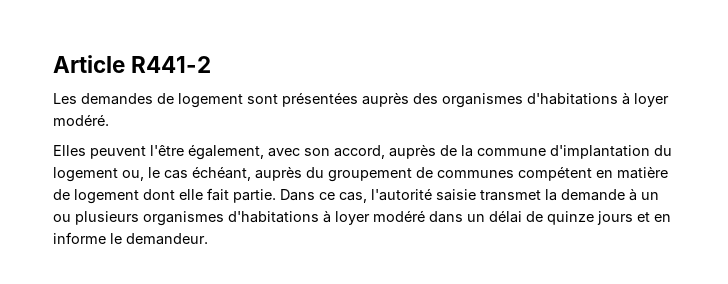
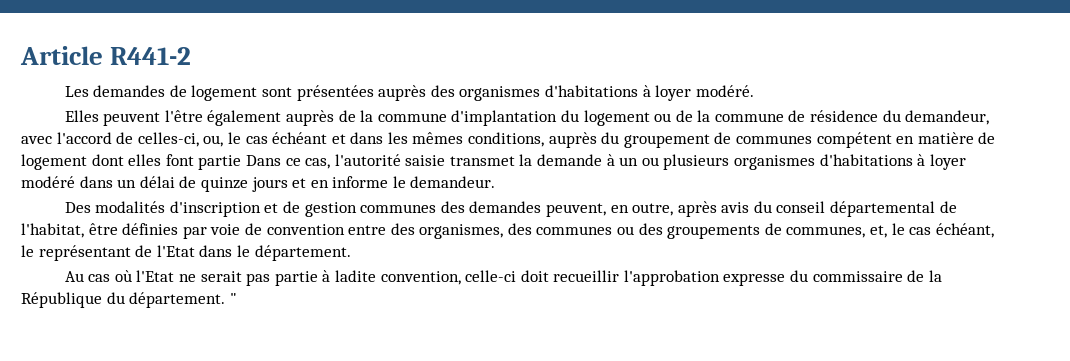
- Elles peuvent l'être également, avec son accord, auprès de la commune d'implantation du logement ou, le cas échéant, auprès du groupement de communes compétent en matière de logement dont elle fait partie. Dans ce cas, l'autorité saisie transmet la demande à un ou plusieurs organismes d'habitations à loyer modéré dans un délai de quinze jours et en informe le demandeur.
+ Elles peuvent l'être également auprès de la commune d'implantation du logement ou de la commune de résidence du demandeur, avec l'accord de celles-ci, ou, le cas échéant et dans les mêmes conditions, auprès du groupement de communes compétent en matière de logement dont elles font partie Dans ce cas, l'autorité saisie transmet la demande à un ou plusieurs organismes d'habitations à loyer modéré dans un délai de quinze jours et en informe le demandeur.
+ Des modalités d'inscription et de gestion communes des demandes peuvent, en outre, après avis du conseil départemental de l'habitat, être définies par voie de convention entre des organismes, des communes ou des groupements de communes, et, le cas échéant, le représentant de l'Etat dans le département.
+ Au cas où l'Etat ne serait pas partie à ladite convention, celle-ci doit recueillir l'approbation expresse du commissaire de la République du département. "

